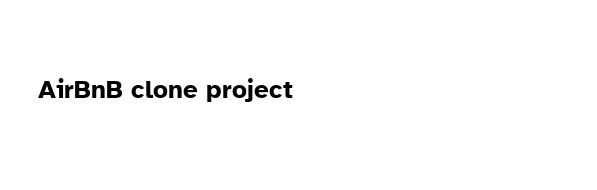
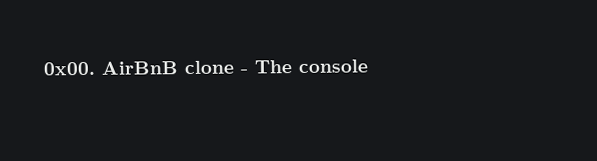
+ 0x00.
- AirBnB clone project
+ AirBnB clone - The console

